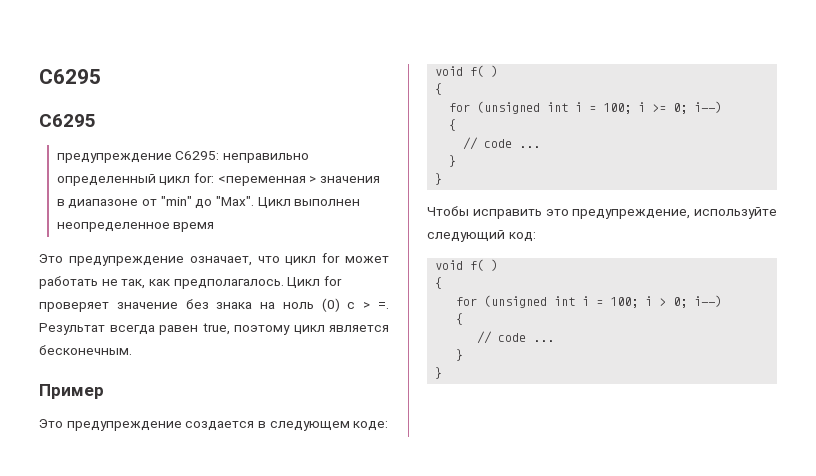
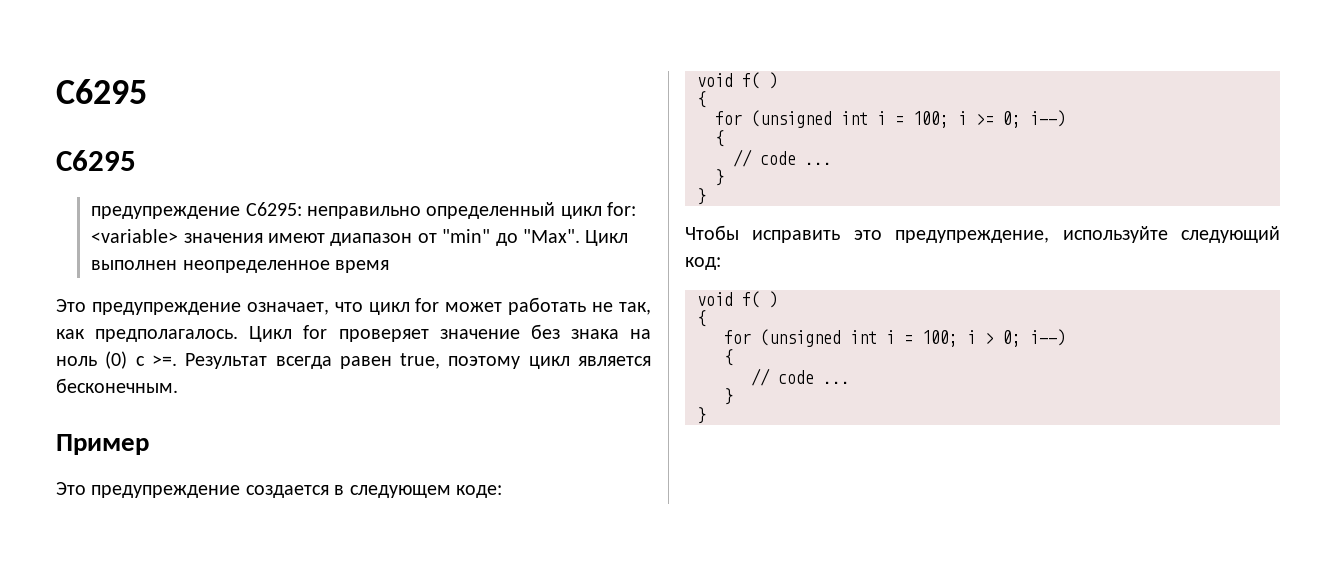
- предупреждение C6295: неправильно определенный цикл for: <переменная > значения в диапазоне от "min" до "Max".
+ предупреждение C6295: неправильно определенный цикл for: <variable> значения имеют диапазон от "min" до "Max".
- Цикл for проверяет значение без знака на ноль (0) с > =.
+ Цикл for проверяет значение без знака на ноль (0) с >=.

